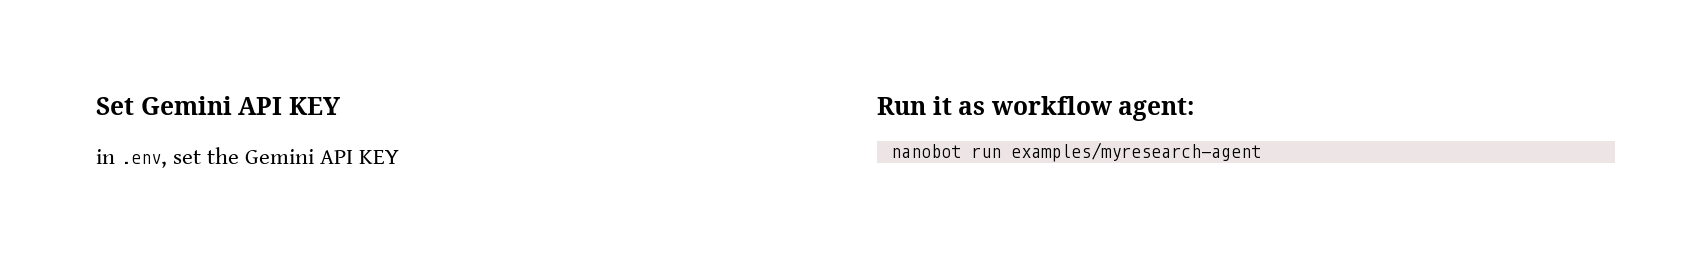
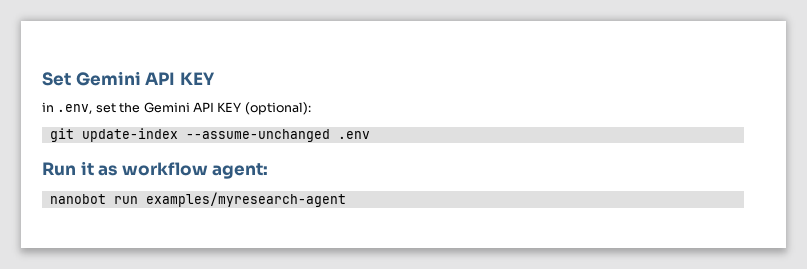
- in .env, set the Gemini API KEY
+ in .env, set the Gemini API KEY (optional):
+ git update-index --assume-unchanged .env

